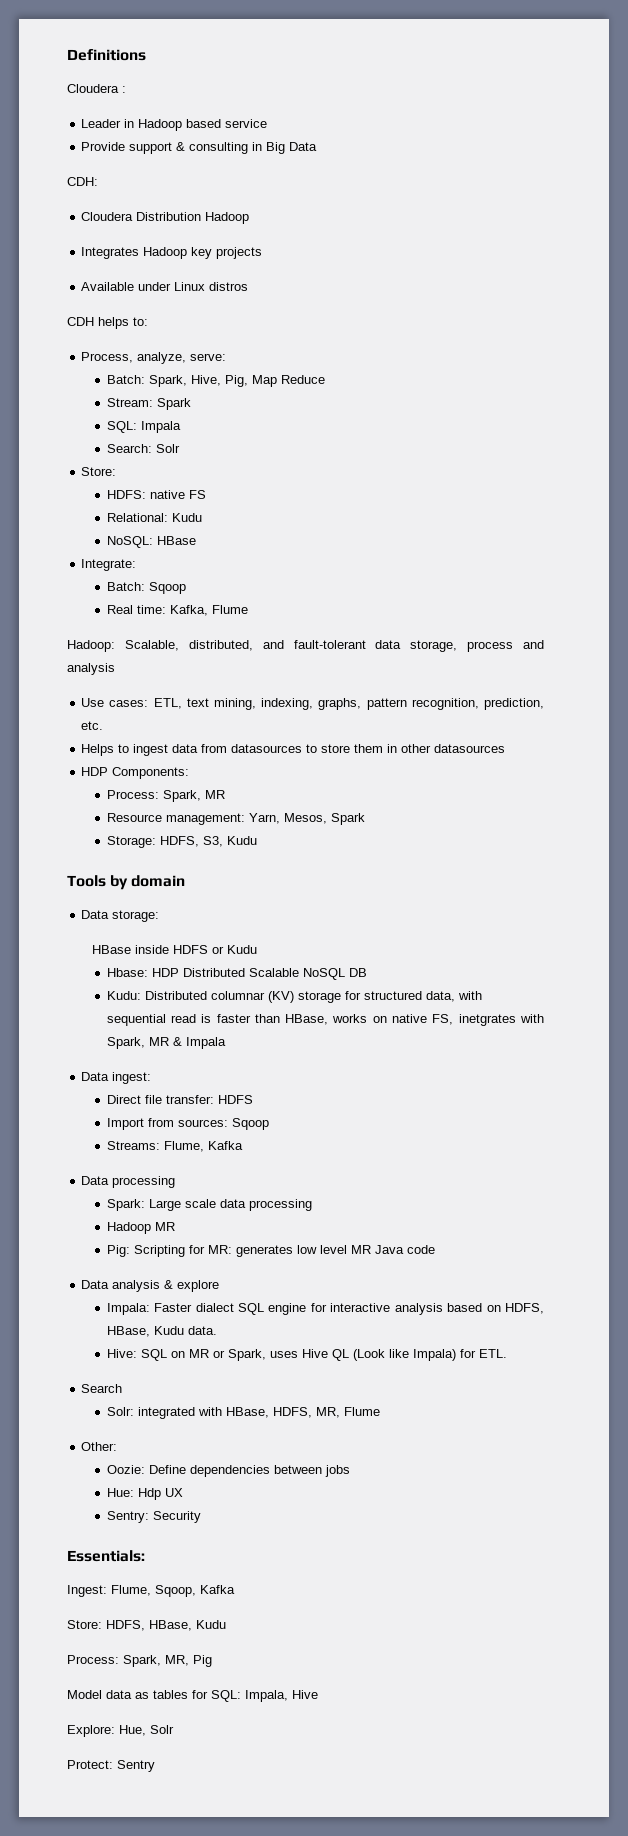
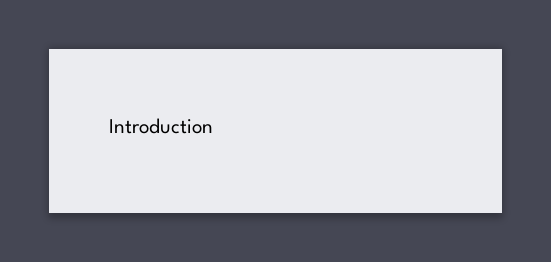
- Definitions
- Cloudera :
- Leader in Hadoop based service
- Provide support & consulting in Big Data
- CDH:
- Cloudera Distribution Hadoop
- Integrates Hadoop key projects
- Available under Linux distros
- CDH helps to:
- Process, analyze, serve:
- Batch: Spark, Hive, Pig, Map Reduce
- Stream: Spark
- SQL: Impala
- Search: Solr
- Store:
- HDFS: native FS
- Relational: Kudu
- NoSQL: HBase
- Integrate:
- Batch: Sqoop
- Real time: Kafka, Flume
- Hadoop: Scalable, distributed, and fault-tolerant data storage, process and analysis
- Use cases: ETL, text mining, indexing, graphs, pattern recognition, prediction, etc.
- Helps to ingest data from datasources to store them in other datasources
- HDP Components:
- Process: Spark, MR
- Resource management: Yarn, Mesos, Spark
- Storage: HDFS, S3, Kudu
- Tools by domain
- Data storage:
- HBase inside HDFS or Kudu
- Hbase: HDP Distributed Scalable NoSQL DB
- Kudu: Distributed columnar (KV) storage for structured data, with sequential read is faster than HBase, works on native FS, inetgrates with Spark, MR & Impala
- Data ingest:
- Direct file transfer: HDFS
- Import from sources: Sqoop
- Streams: Flume, Kafka
- Data processing
- Spark: Large scale data processing
- Hadoop MR
- Pig: Scripting for MR: generates low level MR Java code
- Data analysis & explore
- Impala: Faster dialect SQL engine for interactive analysis based on HDFS, HBase, Kudu data.
- Hive: SQL on MR or Spark, uses Hive QL (Look like Impala) for ETL.
- Search
- Solr: integrated with HBase, HDFS, MR, Flume
- Other:
- Oozie: Define dependencies between jobs
- Hue: Hdp UX
- Sentry: Security
- Essentials:
- Ingest: Flume, Sqoop, Kafka
- Store: HDFS, HBase, Kudu
- Process: Spark, MR, Pig
- Model data as tables for SQL: Impala, Hive
- Explore: Hue, Solr
- Protect: Sentry
+ Introduction

